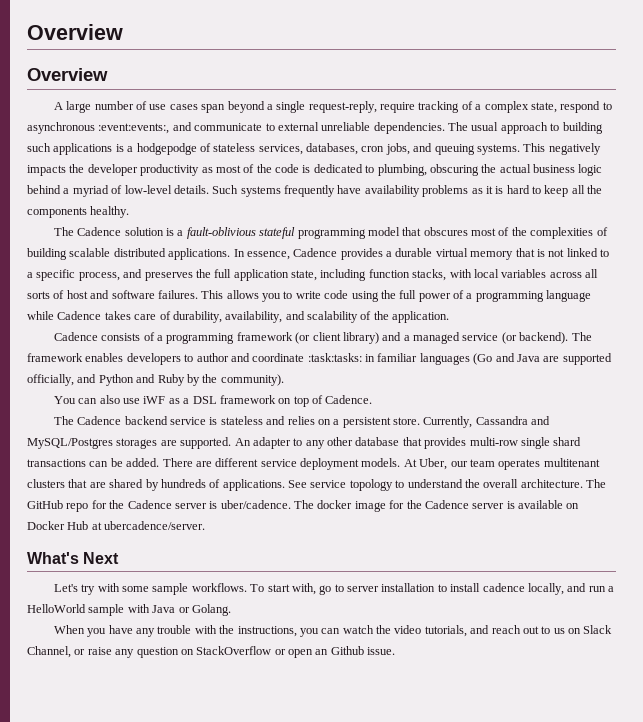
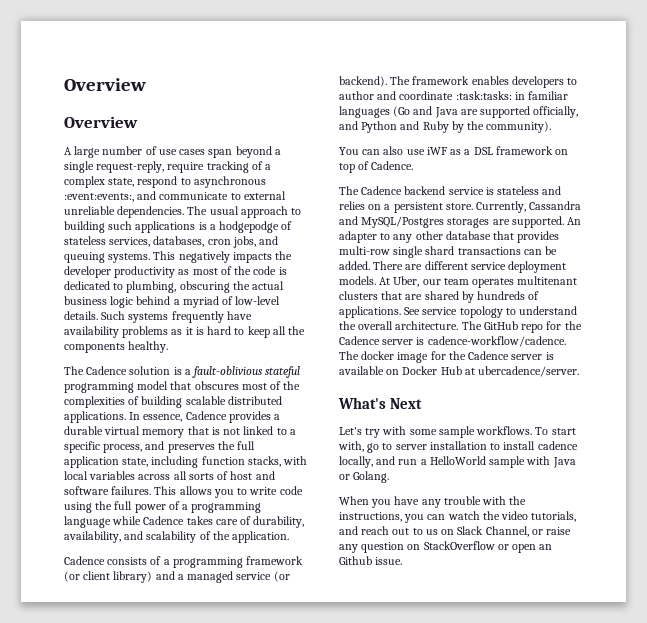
- The GitHub repo for the Cadence server is uber/cadence.
+ The GitHub repo for the Cadence server is cadence-workflow/cadence.

